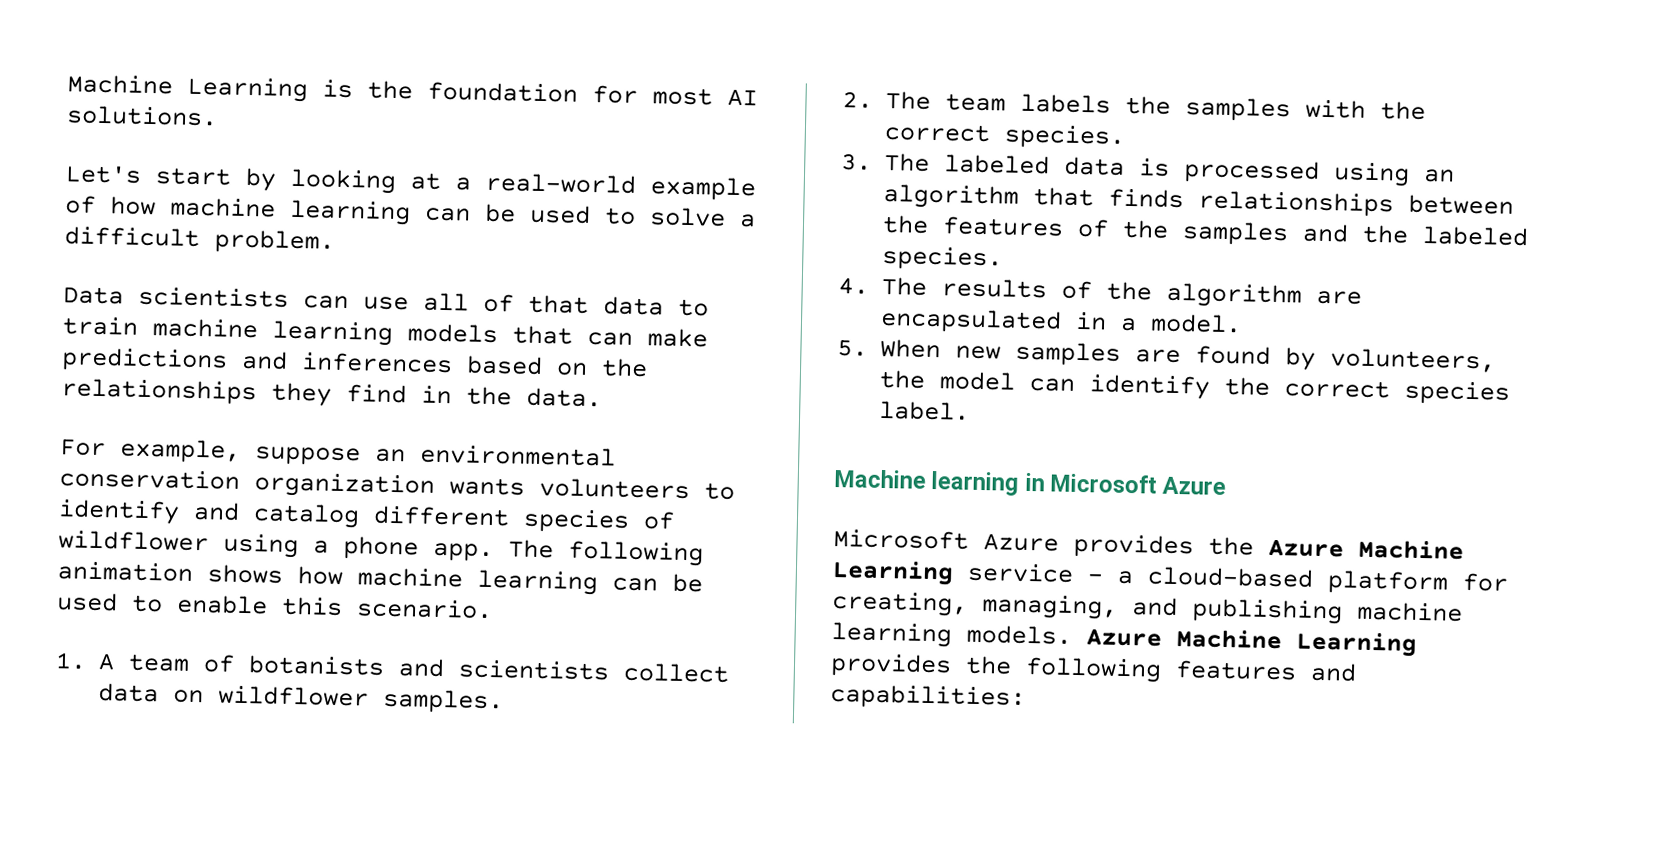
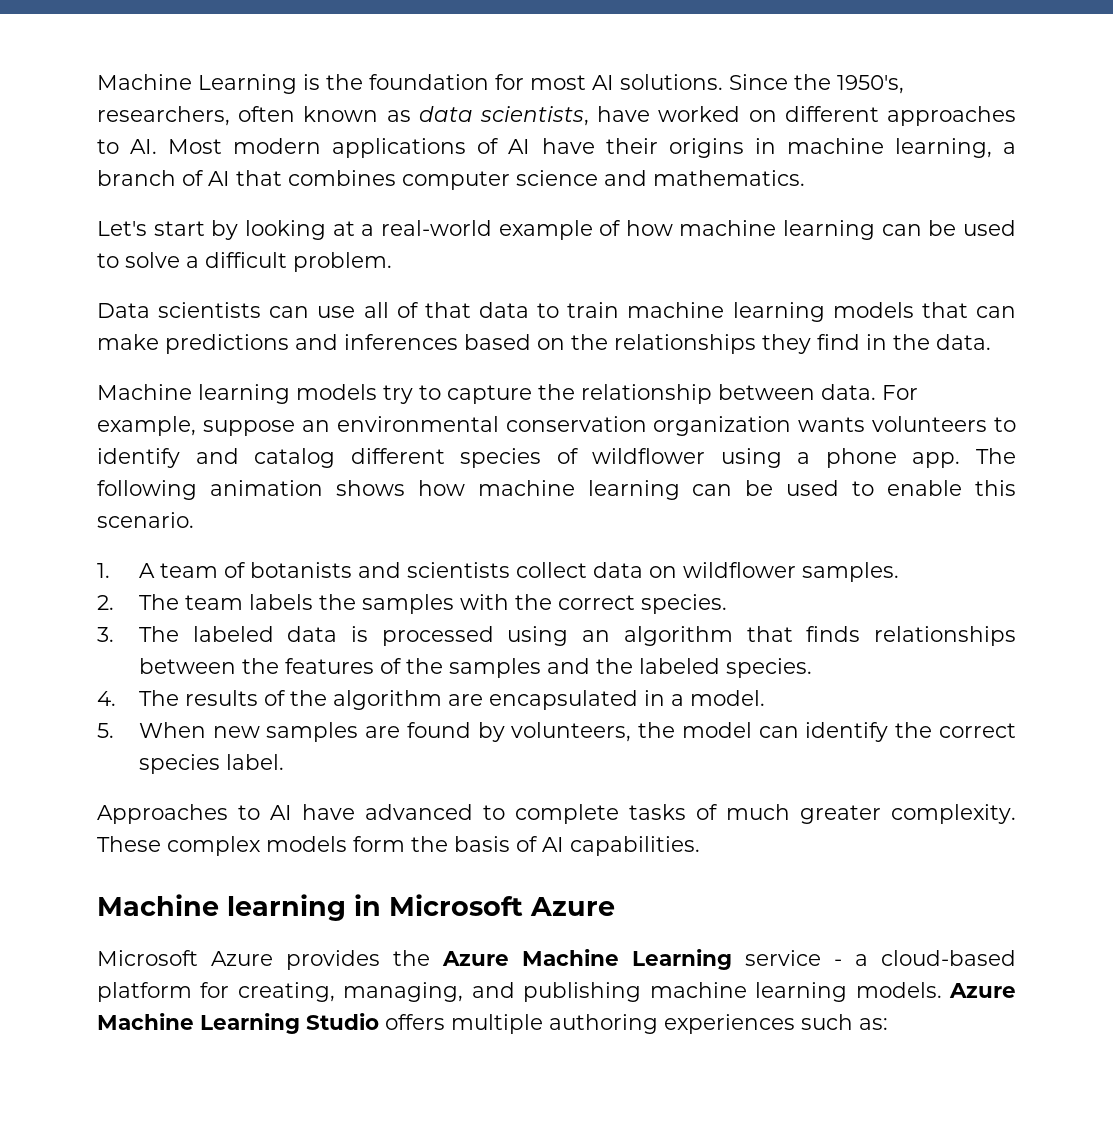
+ Since the 1950's, researchers, often known as data scientists, have worked on different approaches to AI. Most modern applications of AI have their origins in machine learning, a branch of AI that combines computer science and mathematics.
+ Machine learning models try to capture the relationship between data.
+ Approaches to AI have advanced to complete tasks of much greater complexity. These complex models form the basis of AI capabilities.
- Azure Machine Learning provides the following features and capabilities:
+ Azure Machine Learning Studio offers multiple authoring experiences such as:

